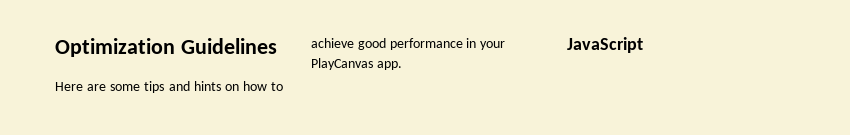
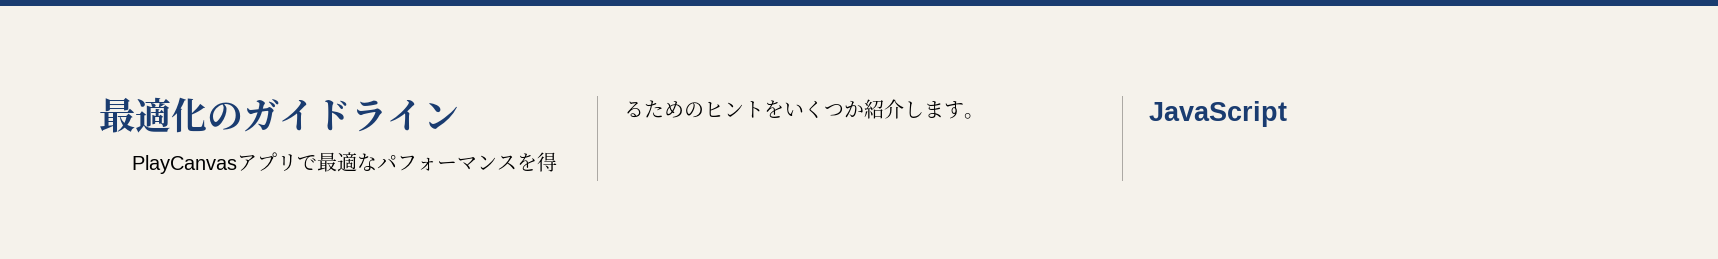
- Optimization Guidelines
- Here are some tips and hints on how to achieve good performance in your PlayCanvas app.
+ 最適化のガイドライン
+ PlayCanvasアプリで最適なパフォーマンスを得るためのヒントをいくつか紹介します。

